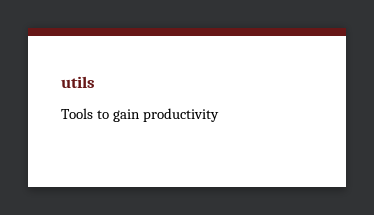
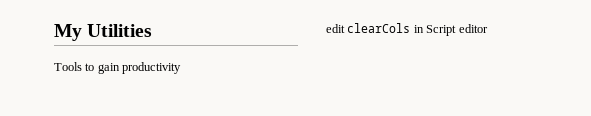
- utils
+ My Utilities
+ edit clearCols in Script editor

